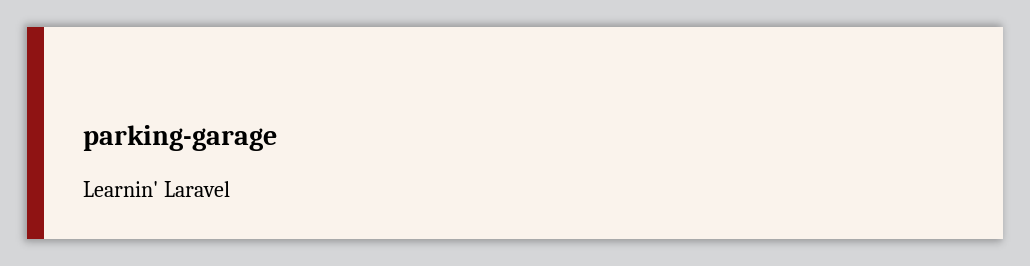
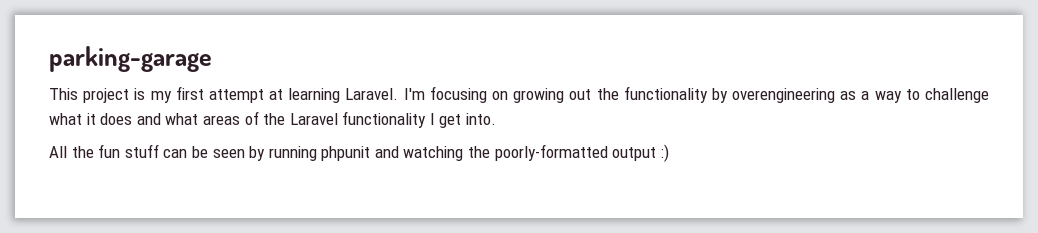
- Learnin' Laravel
+ This project is my first attempt at learning Laravel. I'm focusing on growing out the functionality by overengineering as a way to challenge what it does and what areas of the Laravel functionality I get into.
+ All the fun stuff can be seen by running phpunit and watching the poorly-formatted output :)

